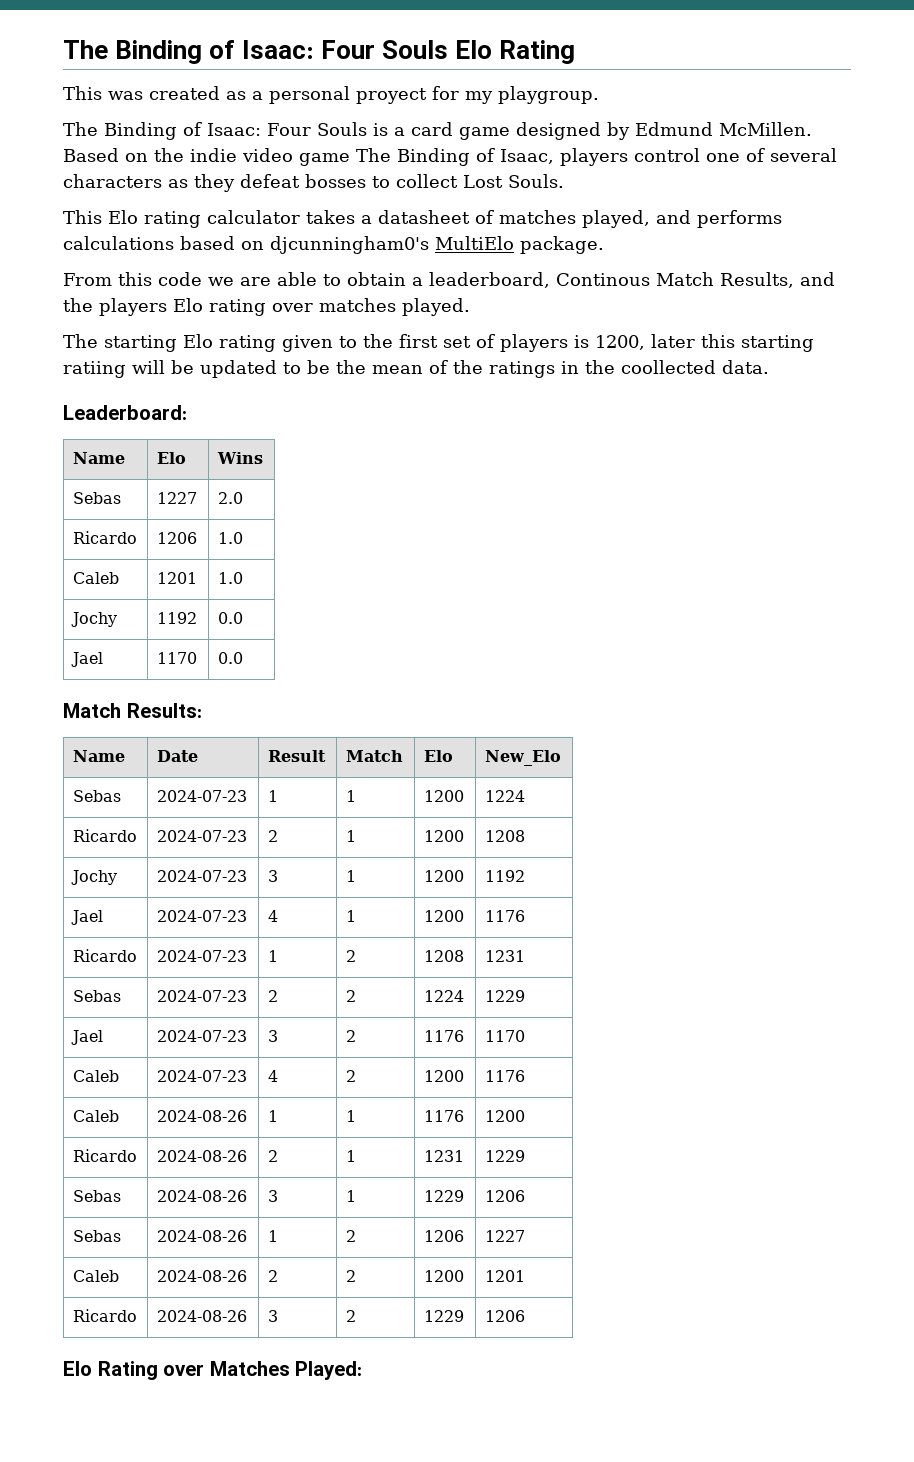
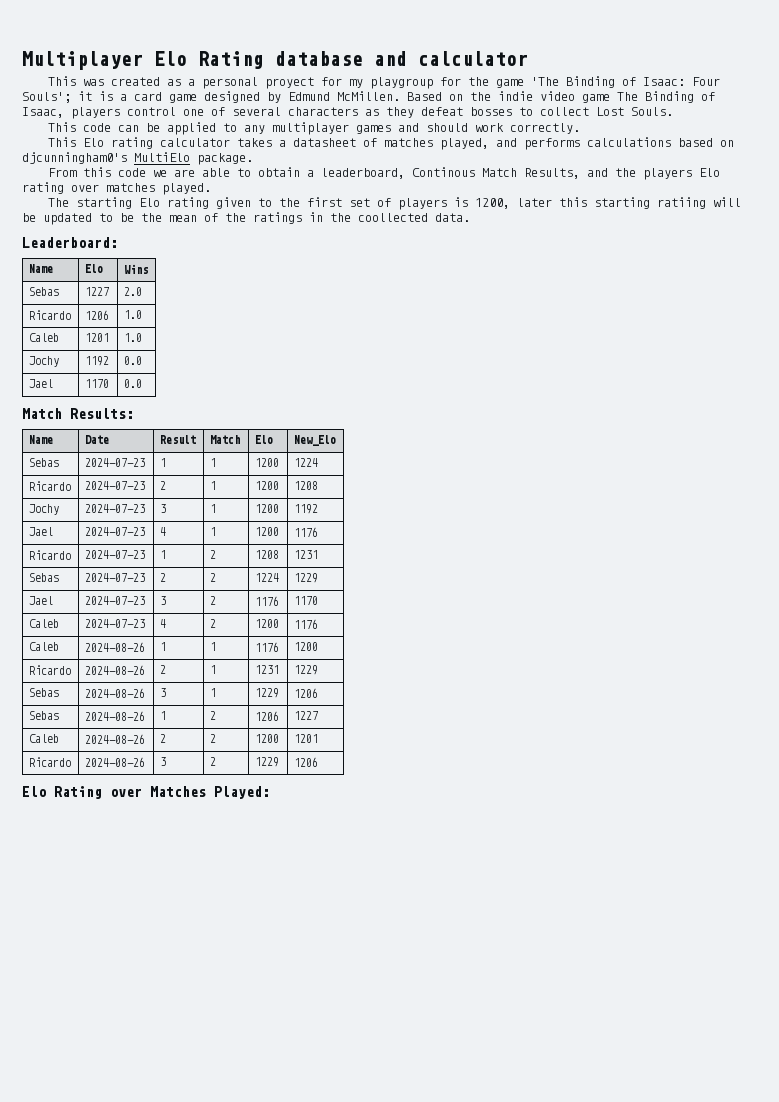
- The Binding of Isaac: Four Souls Elo Rating
+ Multiplayer Elo Rating database and calculator
- This was created as a personal proyect for my playgroup.
- The Binding of Isaac: Four Souls is a card game designed by Edmund McMillen.
+ This was created as a personal proyect for my playgroup for the game 'The Binding of Isaac: Four Souls'; it is a card game designed by Edmund McMillen.
+ This code can be applied to any multiplayer games and should work correctly.

